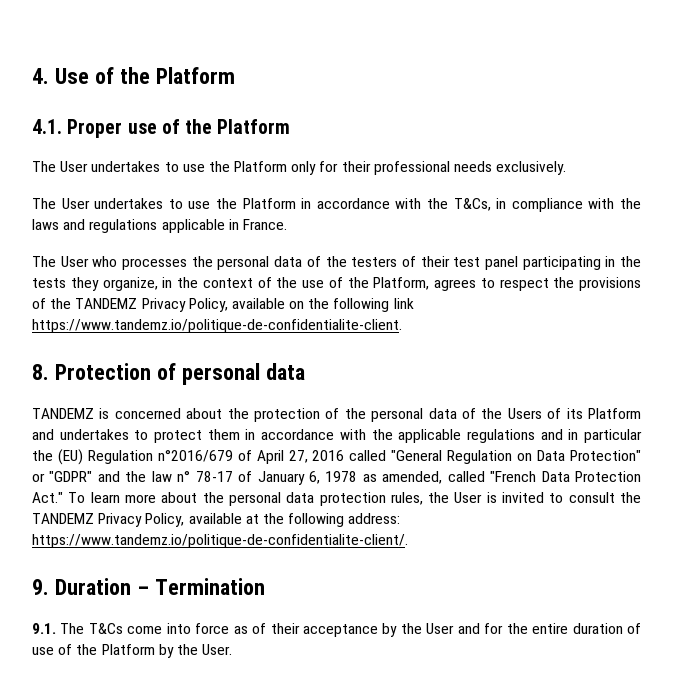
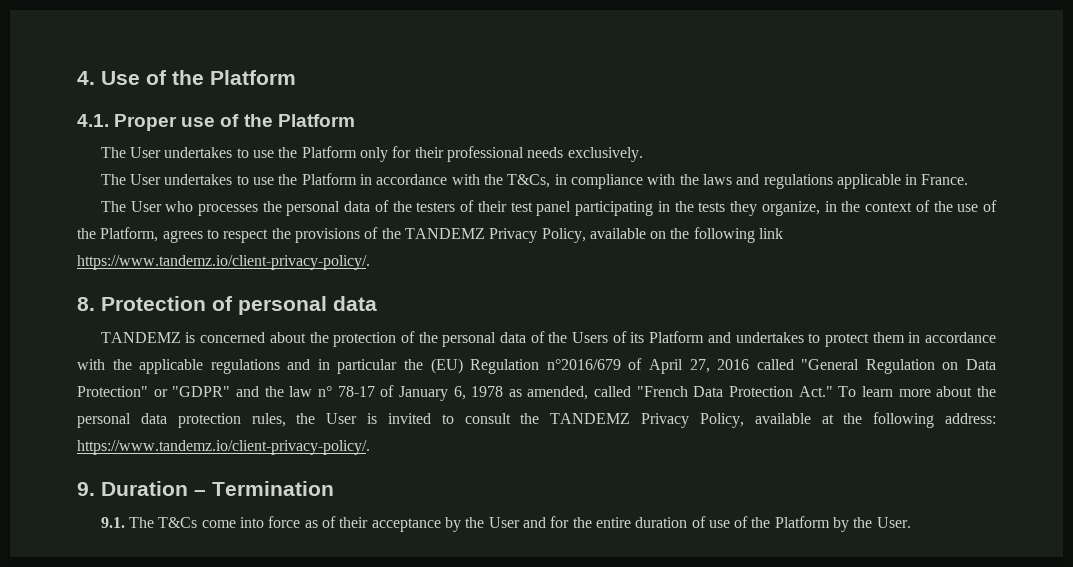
- The User who processes the personal data of the testers of their test panel participating in the tests they organize, in the context of the use of the Platform, agrees to respect the provisions of the TANDEMZ Privacy Policy, available on the following link https://www.tandemz.io/politique-de-confidentialite-client.
+ The User who processes the personal data of the testers of their test panel participating in the tests they organize, in the context of the use of the Platform, agrees to respect the provisions of the TANDEMZ Privacy Policy, available on the following link https://www.tandemz.io/client-privacy-policy/.
- TANDEMZ is concerned about the protection of the personal data of the Users of its Platform and undertakes to protect them in accordance with the applicable regulations and in particular the (EU) Regulation n°2016/679 of April 27, 2016 called "General Regulation on Data Protection" or "GDPR" and the law n° 78-17 of January 6, 1978 as amended, called "French Data Protection Act." To learn more about the personal data protection rules, the User is invited to consult the TANDEMZ Privacy Policy, available at the following address: https://www.tandemz.io/politique-de-confidentialite-client/.
+ TANDEMZ is concerned about the protection of the personal data of the Users of its Platform and undertakes to protect them in accordance with the applicable regulations and in particular the (EU) Regulation n°2016/679 of April 27, 2016 called "General Regulation on Data Protection" or "GDPR" and the law n° 78-17 of January 6, 1978 as amended, called "French Data Protection Act." To learn more about the personal data protection rules, the User is invited to consult the TANDEMZ Privacy Policy, available at the following address: https://www.tandemz.io/client-privacy-policy/.

